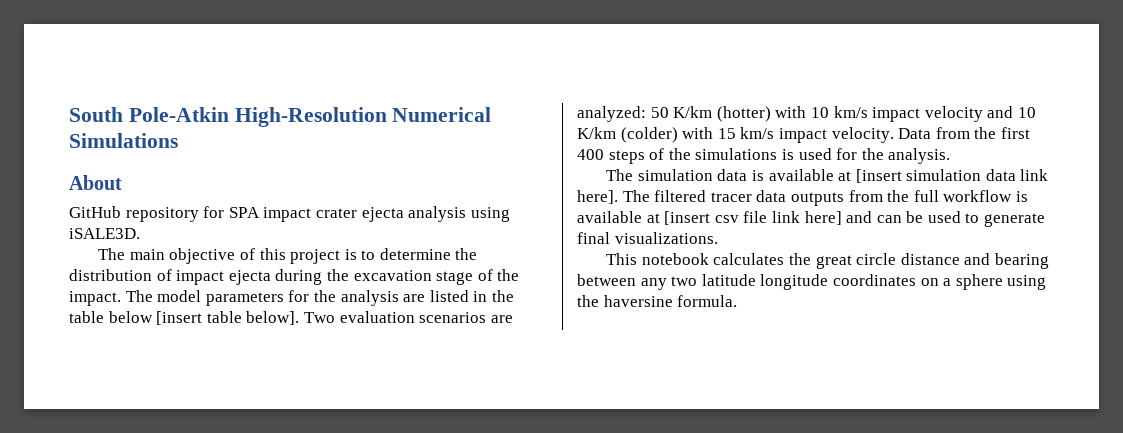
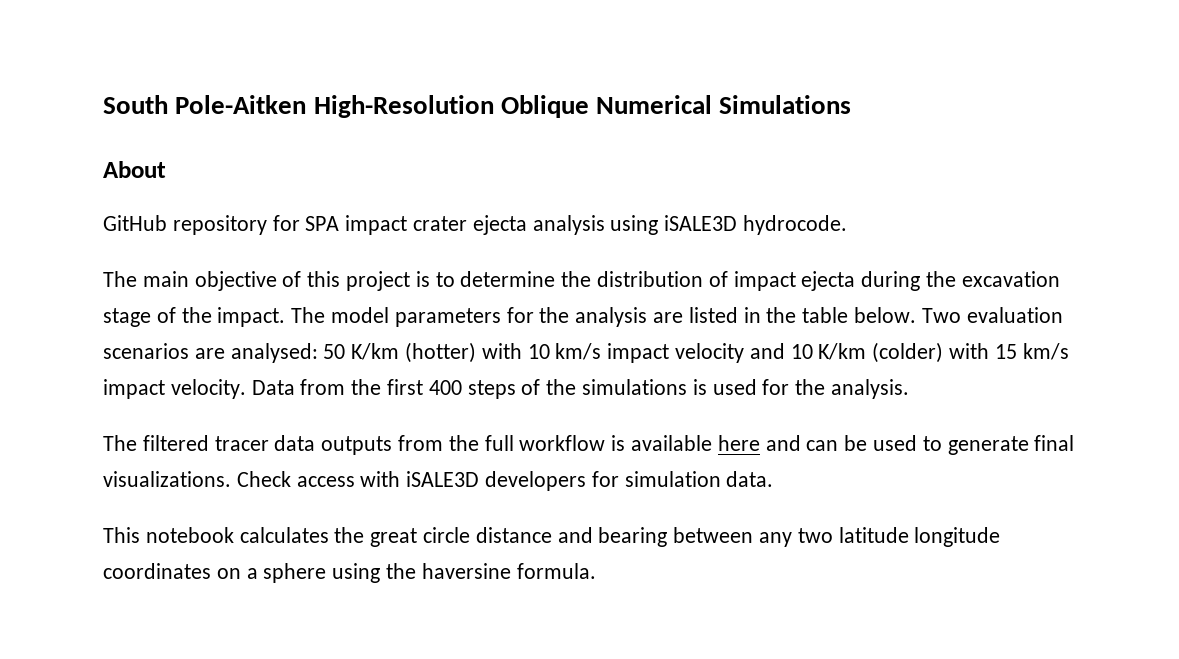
- South Pole-Atkin High-Resolution Numerical Simulations
+ South Pole-Aitken High-Resolution Oblique Numerical Simulations
- GitHub repository for SPA impact crater ejecta analysis using iSALE3D.
+ GitHub repository for SPA impact crater ejecta analysis using iSALE3D hydrocode.
- The model parameters for the analysis are listed in the table below [insert table below].
+ The model parameters for the analysis are listed in the table below.
- Two evaluation scenarios are analyzed: 50 K/km (hotter) with 10 km/s impact velocity and 10 K/km (colder) with 15 km/s impact velocity.
+ Two evaluation scenarios are analysed: 50 K/km (hotter) with 10 km/s impact velocity and 10 K/km (colder) with 15 km/s impact velocity.
- The simulation data is available at [insert simulation data link here]. The filtered tracer data outputs from the full workflow is available at [insert csv file link here] and can be used to generate final visualizations.
+ The filtered tracer data outputs from the full workflow is available here and can be used to generate final visualizations. Check access with iSALE3D developers for simulation data.

